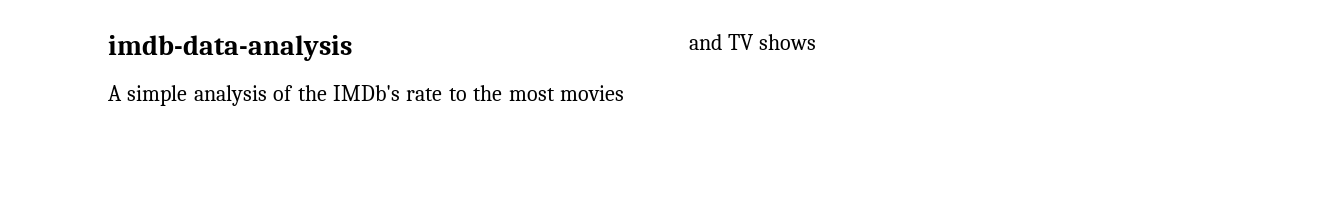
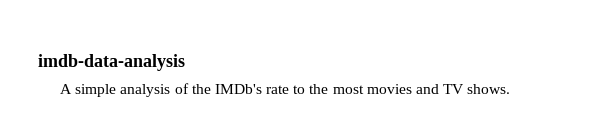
- A simple analysis of the IMDb's rate to the most movies and TV shows
+ A simple analysis of the IMDb's rate to the most movies and TV shows.

